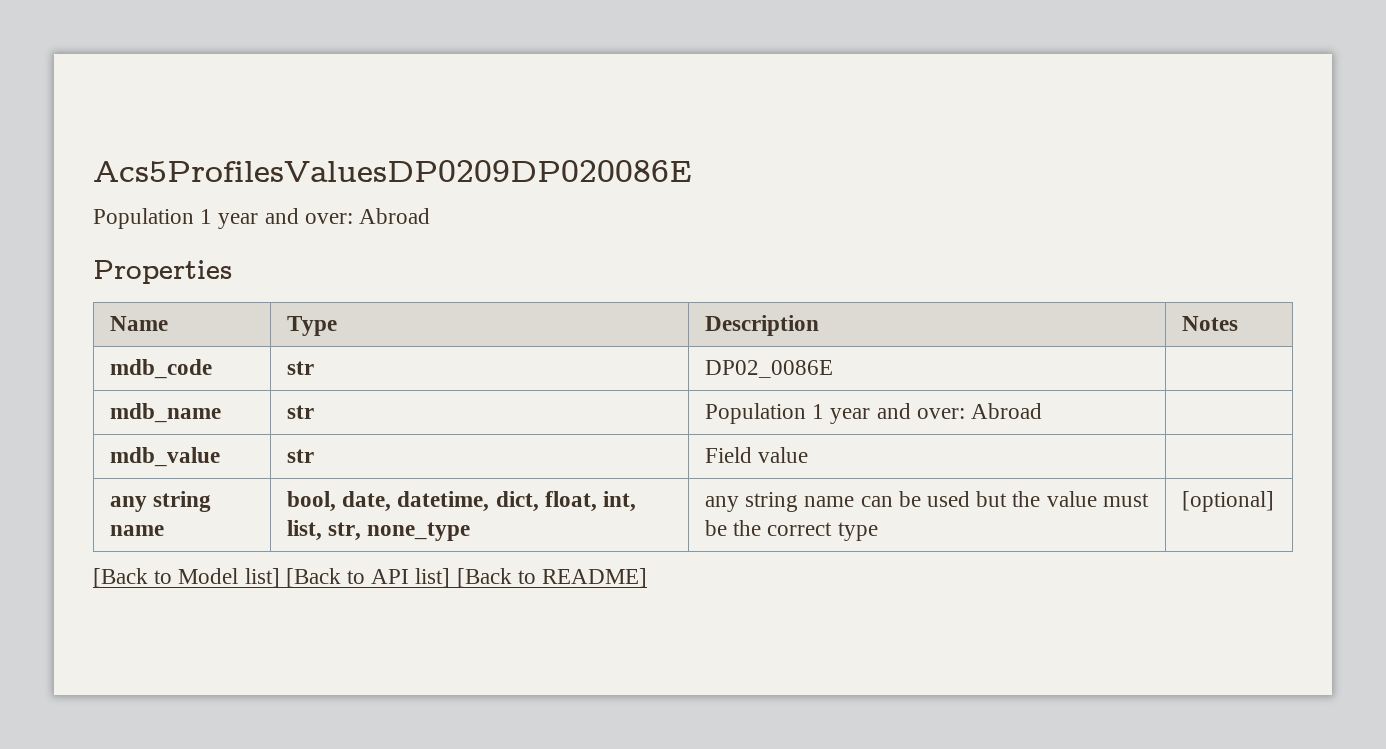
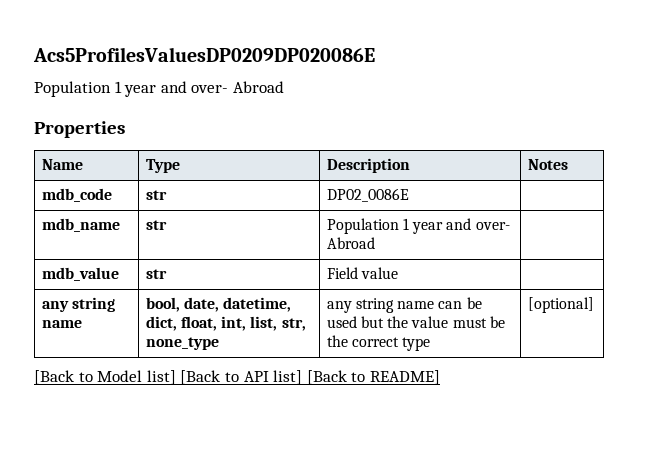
  Acs5ProfilesValuesDP0209DP020086E
- Population 1 year and over: Abroad
+ Population 1 year and over- Abroad
- mdb_name | str | Population 1 year and over: Abroad |
+ mdb_name | str | Population 1 year and over- Abroad |

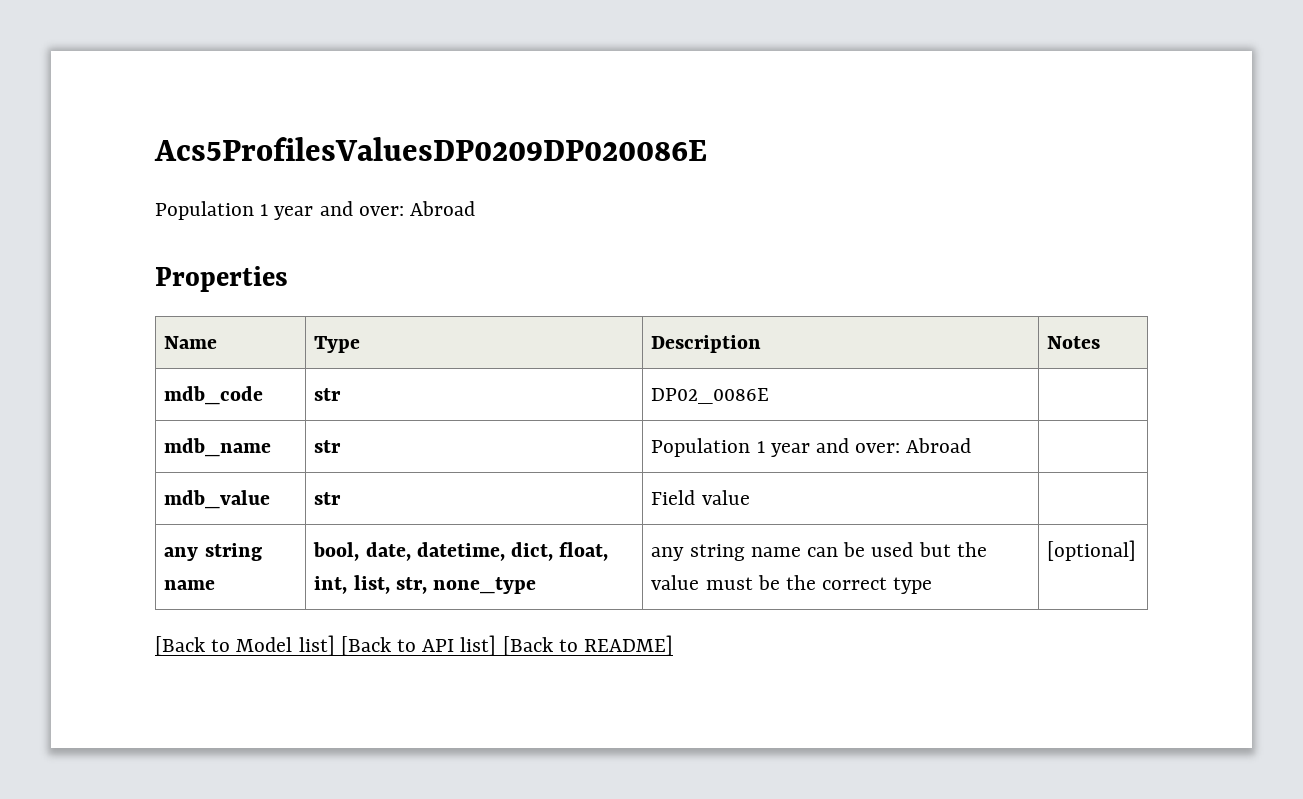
  Acs5ProfilesValuesDP0209DP020086E
- Population 1 year and over- Abroad
+ Population 1 year and over: Abroad
- mdb_name | str | Population 1 year and over- Abroad |
+ mdb_name | str | Population 1 year and over: Abroad |

